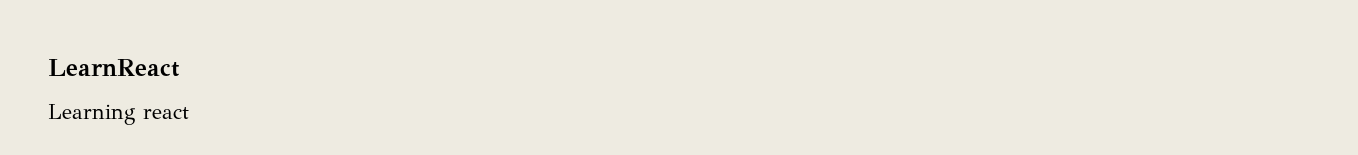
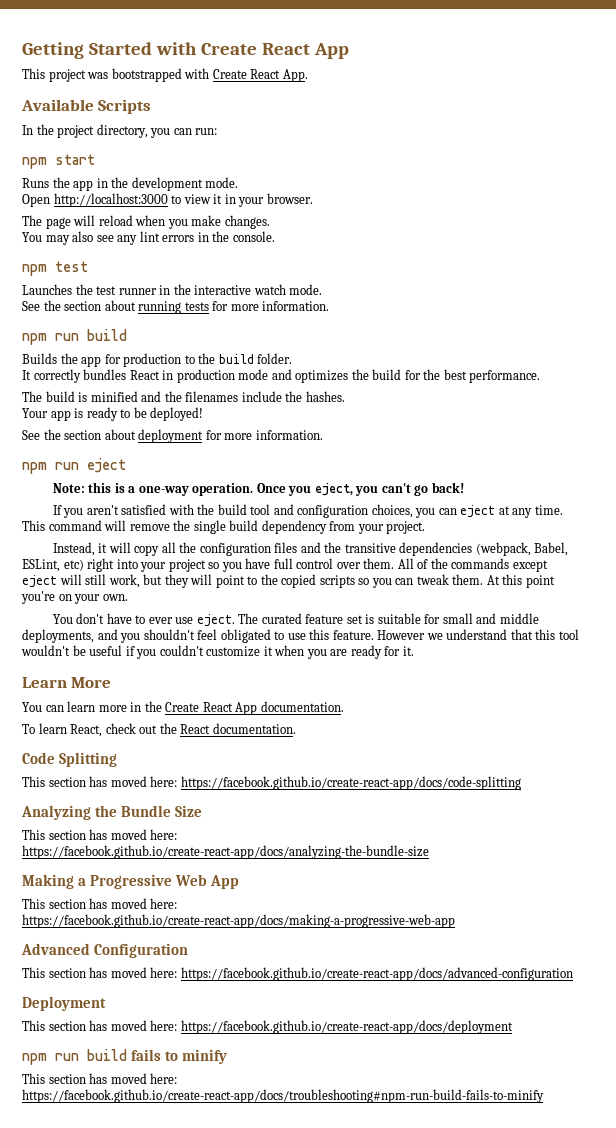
- LearnReact
- Learning react
+ Getting Started with Create React App
+ This project was bootstrapped with Create React App.
+ Available Scripts
+ In the project directory, you can run:
+ npm start
+ Runs the app in the development mode.
+ Open http://localhost:3000 to view it in your browser.
+ The page will reload when you make changes.
+ You may also see any lint errors in the console.
+ npm test
+ Launches the test runner in the interactive watch mode.
+ See the section about running tests for more information.
+ npm run build
+ Builds the app for production to the build folder.
+ It correctly bundles React in production mode and optimizes the build for the best performance.
+ The build is minified and the filenames include the hashes.
+ Your app is ready to be deployed!
+ See the section about deployment for more information.
+ npm run eject
+ Note: this is a one-way operation. Once you eject, you can't go back!
+ If you aren't satisfied with the build tool and configuration choices, you can eject at any time. This command will remove the single build dependency from your project.
+ Instead, it will copy all the configuration files and the transitive dependencies (webpack, Babel, ESLint, etc) right into your project so you have full control over them. All of the commands except eject will still work, but they will point to the copied scripts so you can tweak them. At this point you're on your own.
+ You don't have to ever use eject. The curated feature set is suitable for small and middle deployments, and you shouldn't feel obligated to use this feature. However we understand that this tool wouldn't be useful if you couldn't customize it when you are ready for it.
+ Learn More
+ You can learn more in the Create React App documentation.
+ To learn React, check out the React documentation.
+ Code Splitting
+ This section has moved here: https://facebook.github.io/create-react-app/docs/code-splitting
+ Analyzing the Bundle Size
+ This section has moved here: https://facebook.github.io/create-react-app/docs/analyzing-the-bundle-size
+ Making a Progressive Web App
+ This section has moved here: https://facebook.github.io/create-react-app/docs/making-a-progressive-web-app
+ Advanced Configuration
+ This section has moved here: https://facebook.github.io/create-react-app/docs/advanced-configuration
+ Deployment
+ This section has moved here: https://facebook.github.io/create-react-app/docs/deployment
+ npm run build fails to minify
+ This section has moved here: https://facebook.github.io/create-react-app/docs/troubleshooting#npm-run-build-fails-to-minify

